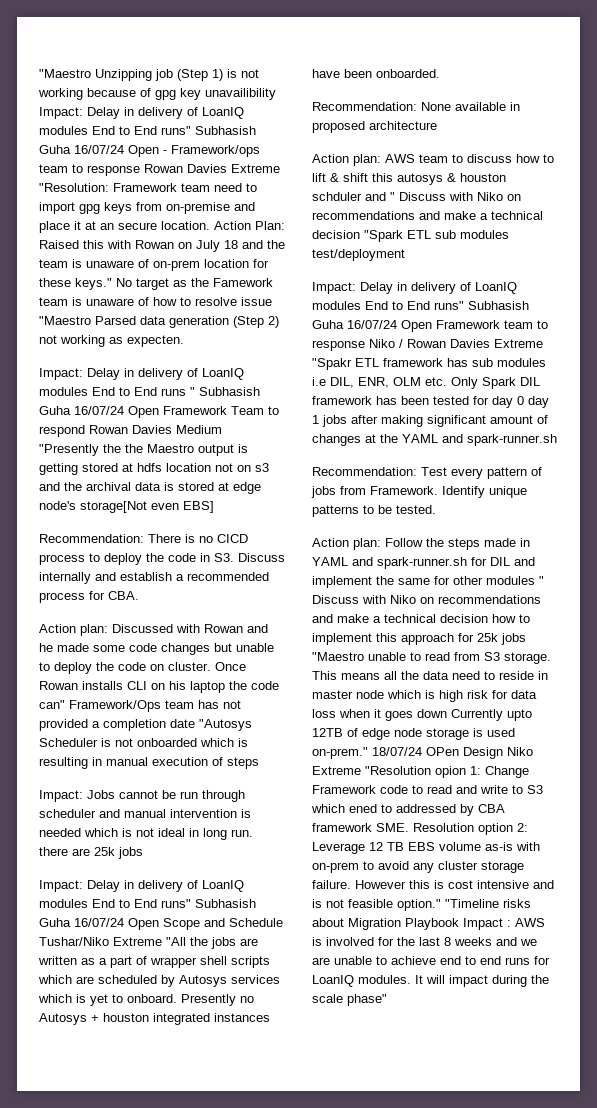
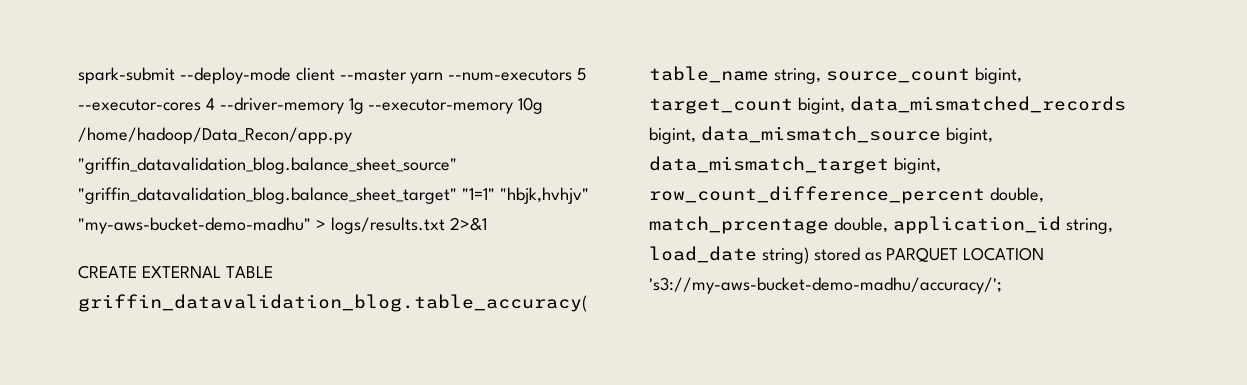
- "Maestro Unzipping job (Step 1) is not working because of gpg key unavailibility Impact: Delay in delivery of LoanIQ modules End to End runs" Subhasish Guha 16/07/24 Open - Framework/ops team to response Rowan Davies Extreme "Resolution: Framework team need to import gpg keys from on-premise and place it at an secure location. Action Plan: Raised this with Rowan on July 18 and the team is unaware of on-prem location for these keys." No target as the Famework team is unaware of how to resolve issue "Maestro Parsed data generation (Step 2) not working as expecten.
- Impact: Delay in delivery of LoanIQ modules End to End runs " Subhasish Guha 16/07/24 Open Framework Team to respond Rowan Davies Medium "Presently the the Maestro output is getting stored at hdfs location not on s3 and the archival data is stored at edge node's storage[Not even EBS]
- Recommendation: There is no CICD process to deploy the code in S3. Discuss internally and establish a recommended process for CBA.
- Action plan: Discussed with Rowan and he made some code changes but unable to deploy the code on cluster. Once Rowan installs CLI on his laptop the code can" Framework/Ops team has not provided a completion date "Autosys Scheduler is not onboarded which is resulting in manual execution of steps
- Impact: Jobs cannot be run through scheduler and manual intervention is needed which is not ideal in long run. there are 25k jobs
- Impact: Delay in delivery of LoanIQ modules End to End runs" Subhasish Guha 16/07/24 Open Scope and Schedule Tushar/Niko Extreme "All the jobs are written as a part of wrapper shell scripts which are scheduled by Autosys services which is yet to onboard. Presently no Autosys + houston integrated instances have been onboarded.
- Recommendation: None available in proposed architecture
- Action plan: AWS team to discuss how to lift & shift this autosys & houston schduler and " Discuss with Niko on recommendations and make a technical decision "Spark ETL sub modules test/deployment
- Impact: Delay in delivery of LoanIQ modules End to End runs" Subhasish Guha 16/07/24 Open Framework team to response Niko / Rowan Davies Extreme "Spakr ETL framework has sub modules i.e DIL, ENR, OLM etc. Only Spark DIL framework has been tested for day 0 day 1 jobs after making significant amount of changes at the YAML and spark-runner.sh
- Recommendation: Test every pattern of jobs from Framework. Identify unique patterns to be tested.
- Action plan: Follow the steps made in YAML and spark-runner.sh for DIL and implement the same for other modules " Discuss with Niko on recommendations and make a technical decision how to implement this approach for 25k jobs "Maestro unable to read from S3 storage. This means all the data need to reside in master node which is high risk for data loss when it goes down Currently upto 12TB of edge node storage is used on-prem." 18/07/24 OPen Design Niko Extreme "Resolution opion 1: Change Framework code to read and write to S3 which ened to addressed by CBA framework SME. Resolution option 2: Leverage 12 TB EBS volume as-is with on-prem to avoid any cluster storage failure. However this is cost intensive and is not feasible option." "Timeline risks about Migration Playbook Impact : AWS is involved for the last 8 weeks and we are unable to achieve end to end runs for LoanIQ modules. It will impact during the scale phase"
+ spark-submit --deploy-mode client --master yarn --num-executors 5 --executor-cores 4 --driver-memory 1g --executor-memory 10g /home/hadoop/Data_Recon/app.py "griffin_datavalidation_blog.balance_sheet_source" "griffin_datavalidation_blog.balance_sheet_target" "1=1" "hbjk,hvhjv" "my-aws-bucket-demo-madhu" > logs/results.txt 2>&1
+ CREATE EXTERNAL TABLE griffin_datavalidation_blog.table_accuracy( table_name string, source_count bigint, target_count bigint, data_mismatched_records bigint, data_mismatch_source bigint, data_mismatch_target bigint, row_count_difference_percent double, match_prcentage double, application_id string, load_date string) stored as PARQUET LOCATION 's3://my-aws-bucket-demo-madhu/accuracy/';

